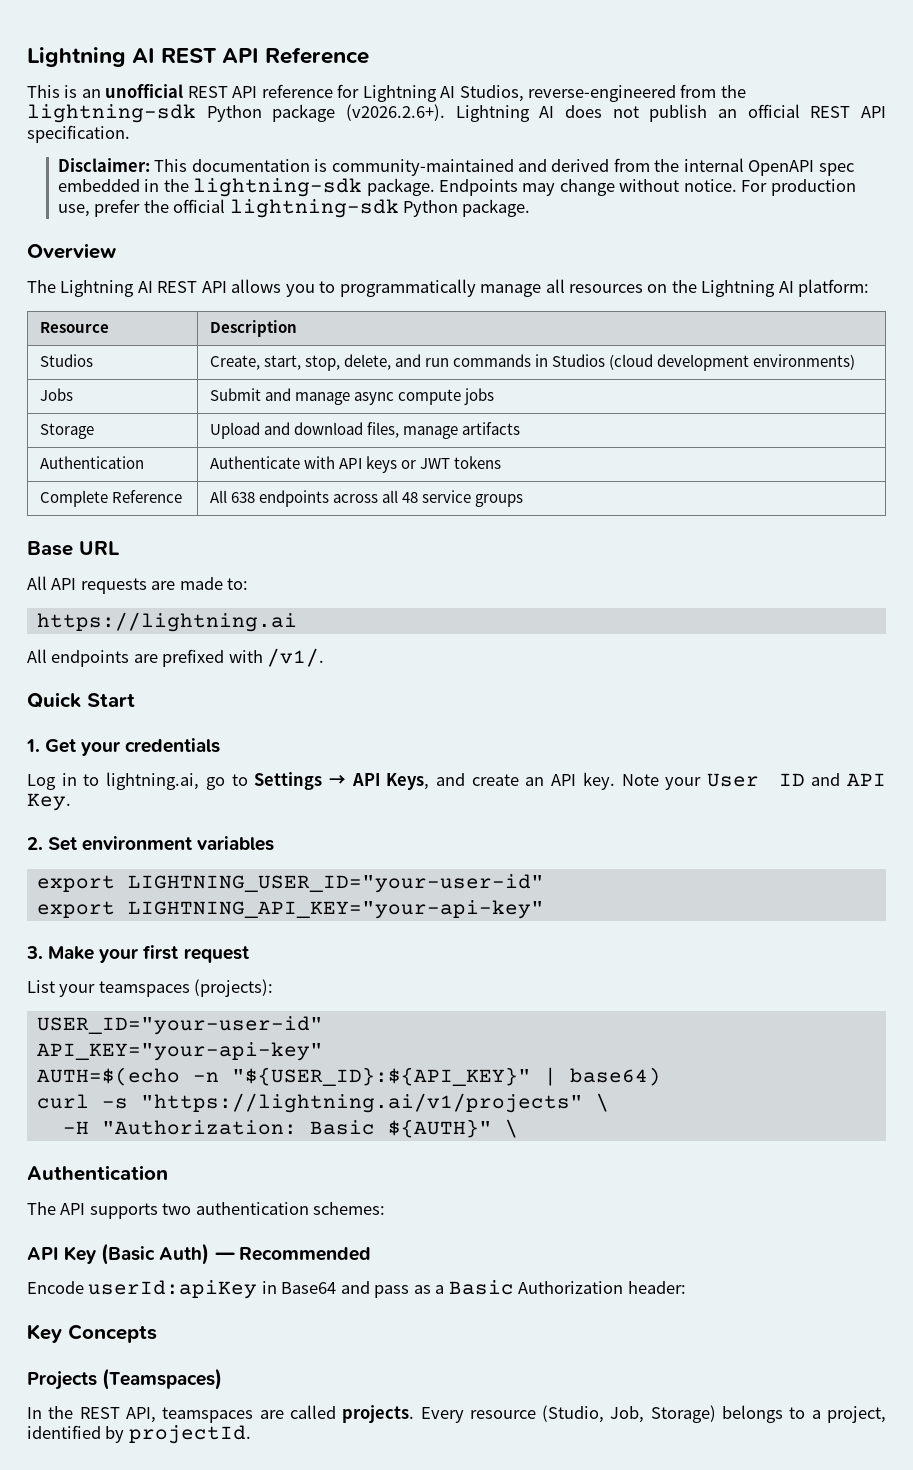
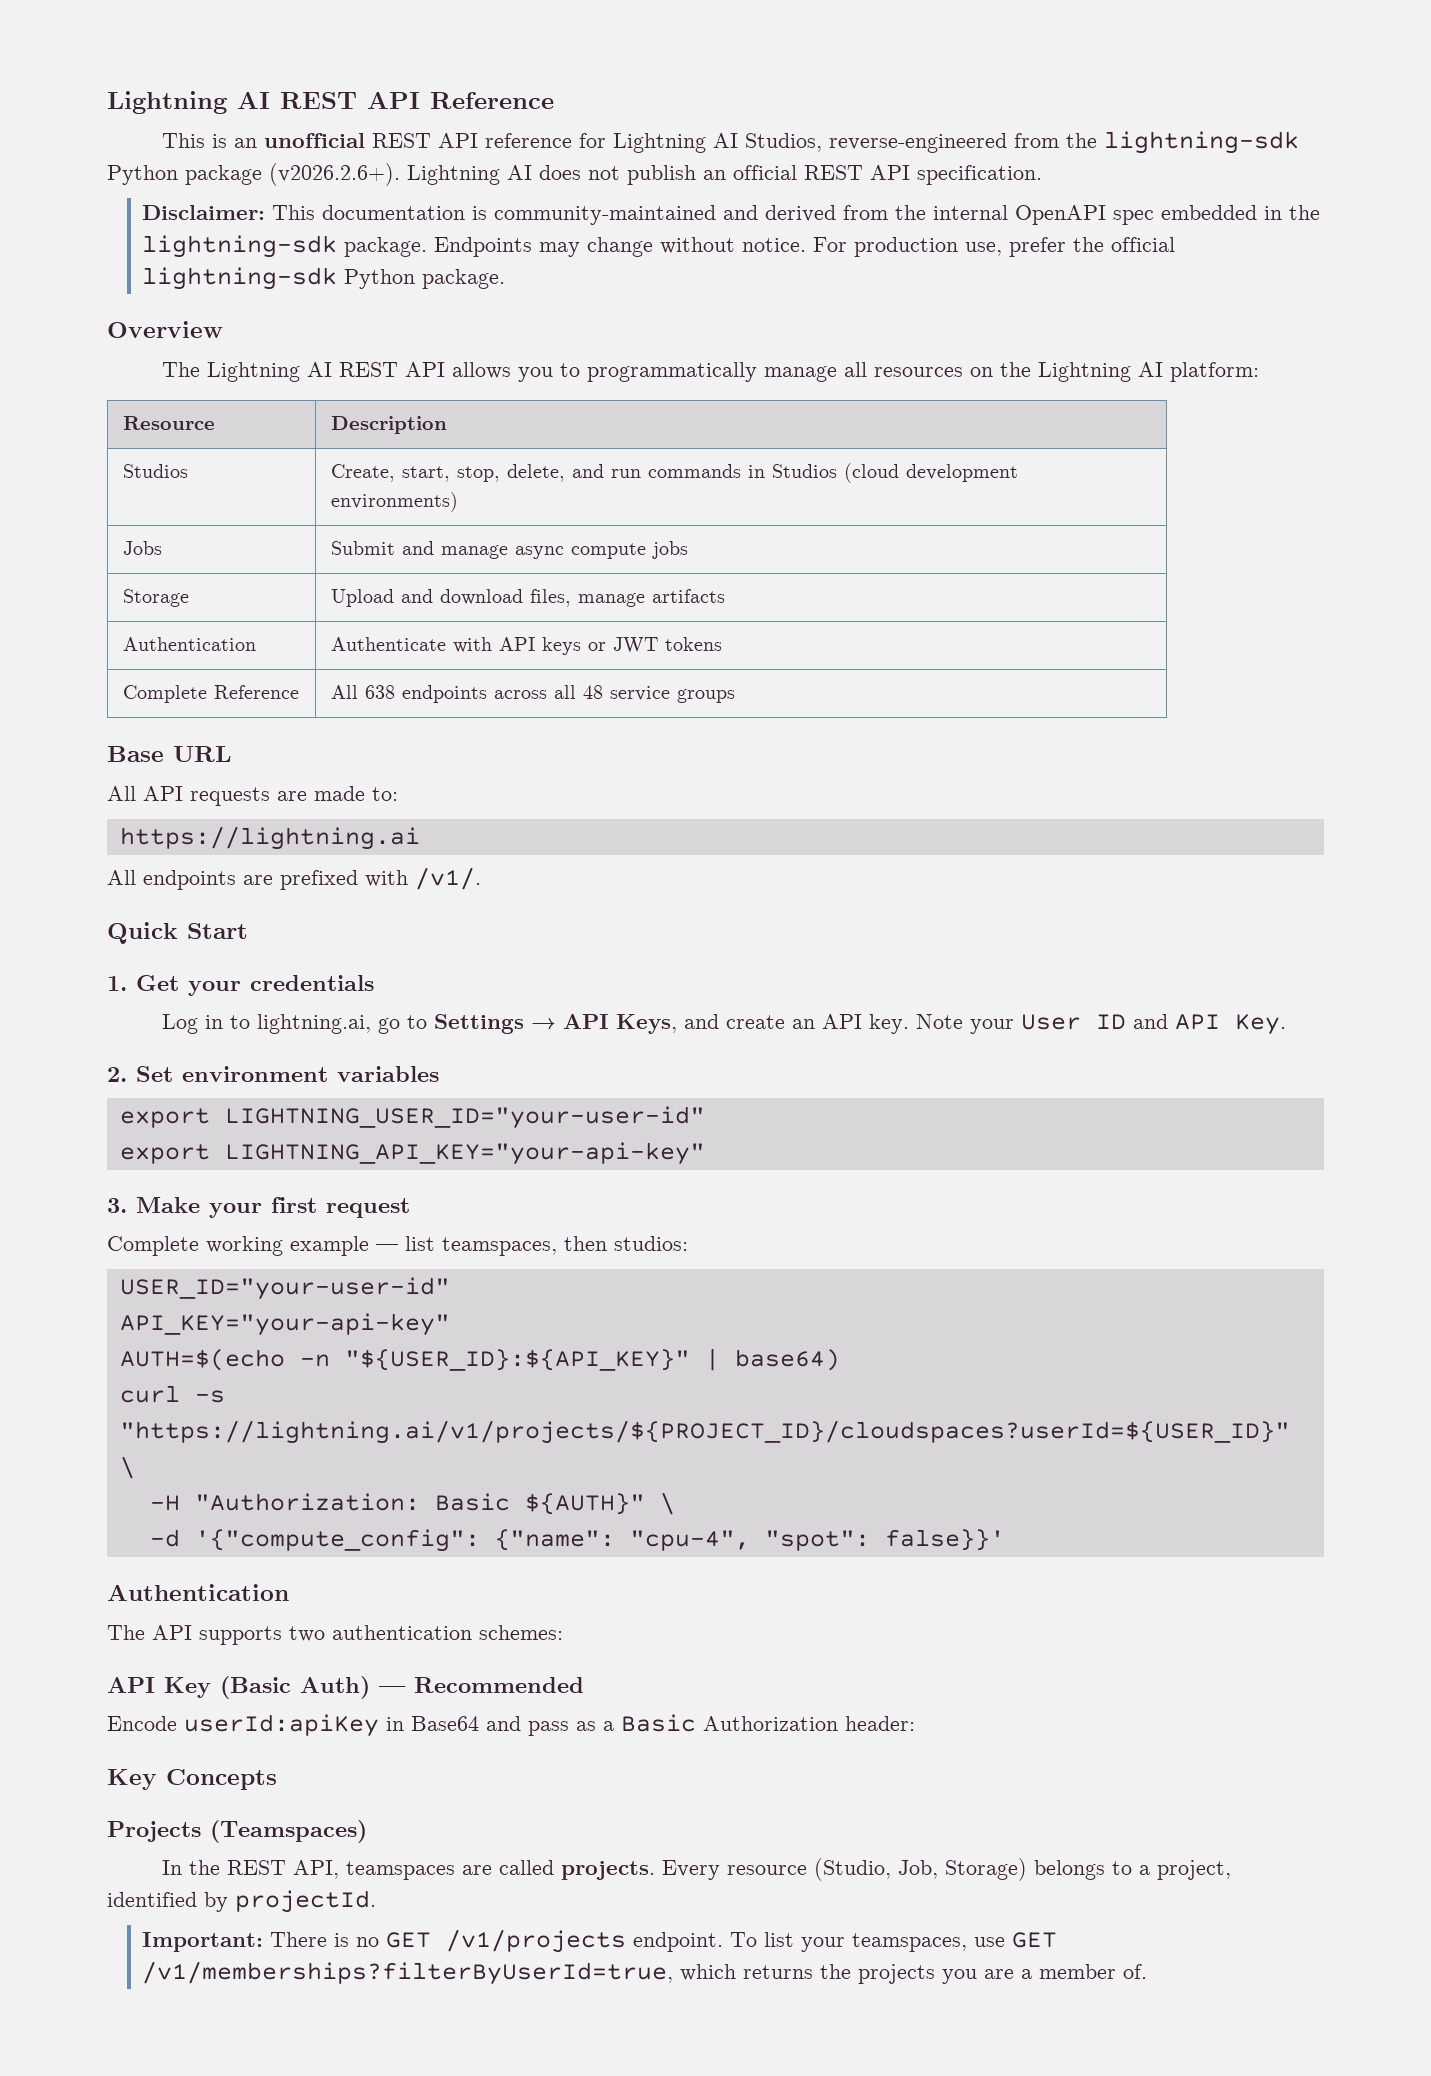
- List your teamspaces (projects):
+ Complete working example — list teamspaces, then studios:
- curl -s "https://lightning.ai/v1/projects" \
+ curl -s "https://lightning.ai/v1/projects/${PROJECT_ID}/cloudspaces?userId=${USER_ID}" \
+ -d '{"compute_config": {"name": "cpu-4", "spot": false}}'
+ Important: There is no GET /v1/projects endpoint. To list your teamspaces, use GET /v1/memberships?filterByUserId=true, which returns the projects you are a member of.

